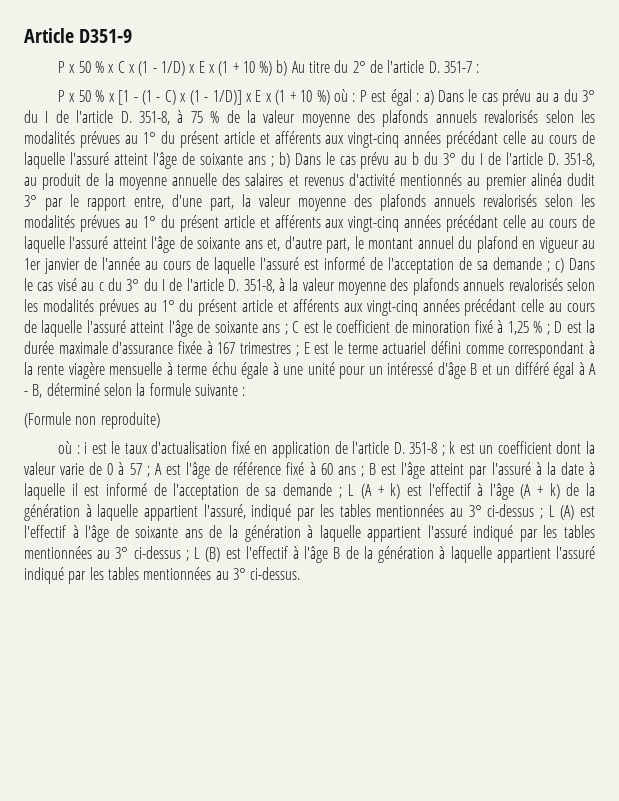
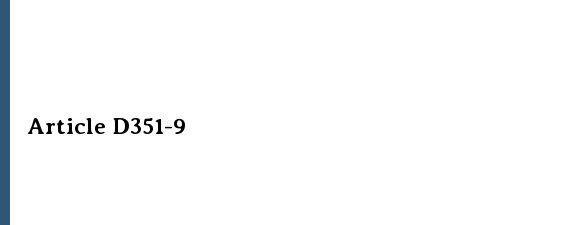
- P x 50 % x C x (1 - 1/D) x E x (1 + 10 %) b) Au titre du 2° de l'article D. 351-7 :
- P x 50 % x [1 - (1 - C) x (1 - 1/D)] x E x (1 + 10 %) où : P est égal : a) Dans le cas prévu au a du 3° du I de l'article D. 351-8, à 75 % de la valeur moyenne des plafonds annuels revalorisés selon les modalités prévues au 1° du présent article et afférents aux vingt-cinq années précédant celle au cours de laquelle l'assuré atteint l'âge de soixante ans ; b) Dans le cas prévu au b du 3° du I de l'article D. 351-8, au produit de la moyenne annuelle des salaires et revenus d'activité mentionnés au premier alinéa dudit 3° par le rapport entre, d'une part, la valeur moyenne des plafonds annuels revalorisés selon les modalités prévues au 1° du présent article et afférents aux vingt-cinq années précédant celle au cours de laquelle l'assuré atteint l'âge de soixante ans et, d'autre part, le montant annuel du plafond en vigueur au 1er janvier de l'année au cours de laquelle l'assuré est informé de l'acceptation de sa demande ; c) Dans le cas visé au c du 3° du I de l'article D. 351-8, à la valeur moyenne des plafonds annuels revalorisés selon les modalités prévues au 1° du présent article et afférents aux vingt-cinq années précédant celle au cours de laquelle l'assuré atteint l'âge de soixante ans ; C est le coefficient de minoration fixé à 1,25 % ; D est la durée maximale d'assurance fixée à 167 trimestres ; E est le terme actuariel défini comme correspondant à la rente viagère mensuelle à terme échu égale à une unité pour un intéressé d'âge B et un différé égal à A - B, déterminé selon la formule suivante :
- (Formule non reproduite)
- où : i est le taux d'actualisation fixé en application de l'article D. 351-8 ; k est un coefficient dont la valeur varie de 0 à 57 ; A est l'âge de référence fixé à 60 ans ; B est l'âge atteint par l'assuré à la date à laquelle il est informé de l'acceptation de sa demande ; L (A + k) est l'effectif à l'âge (A + k) de la génération à laquelle appartient l'assuré, indiqué par les tables mentionnées au 3° ci-dessus ; L (A) est l'effectif à l'âge de soixante ans de la génération à laquelle appartient l'assuré indiqué par les tables mentionnées au 3° ci-dessus ; L (B) est l'effectif à l'âge B de la génération à laquelle appartient l'assuré indiqué par les tables mentionnées au 3° ci-dessus.

